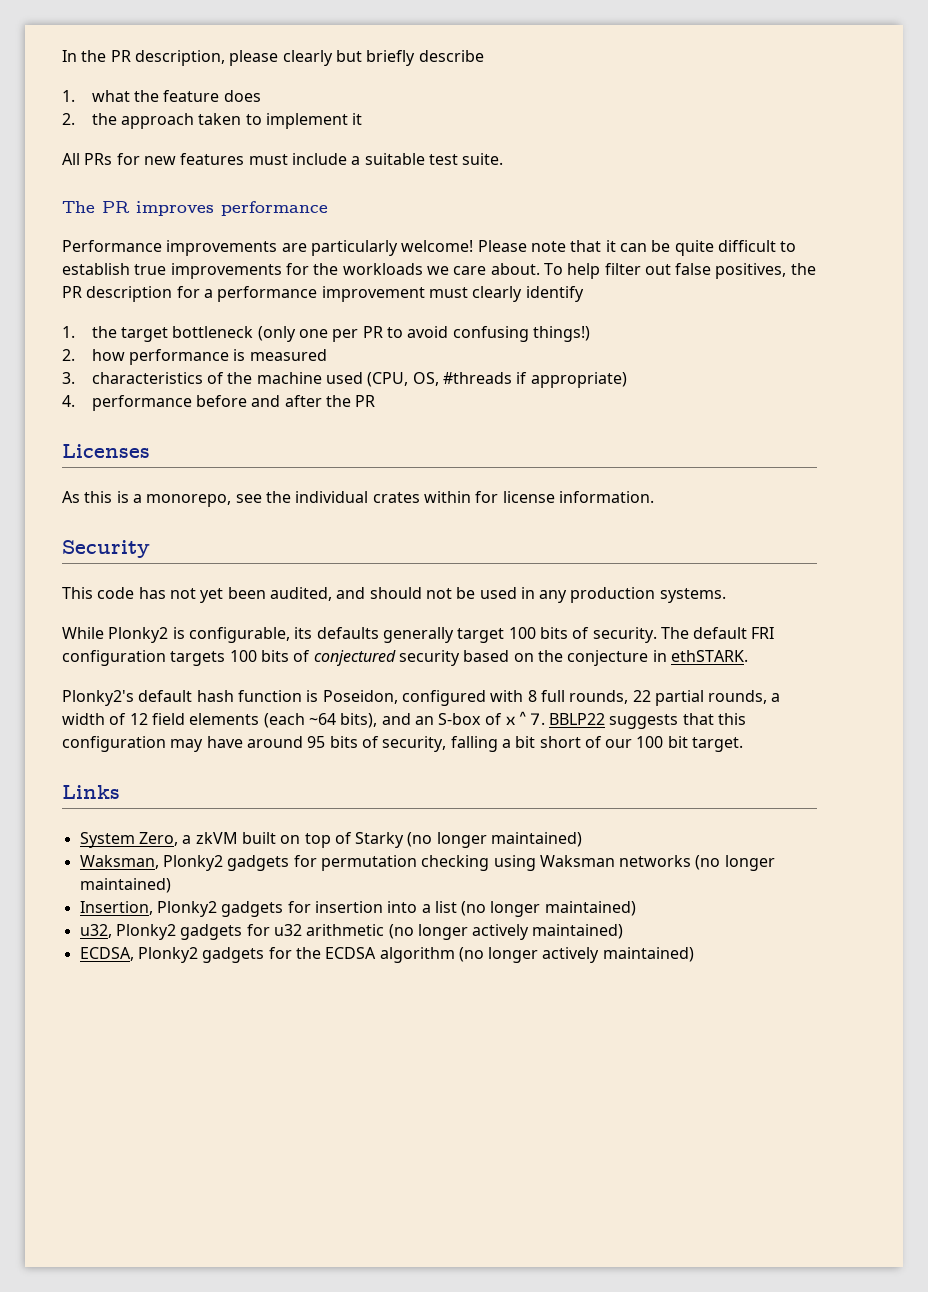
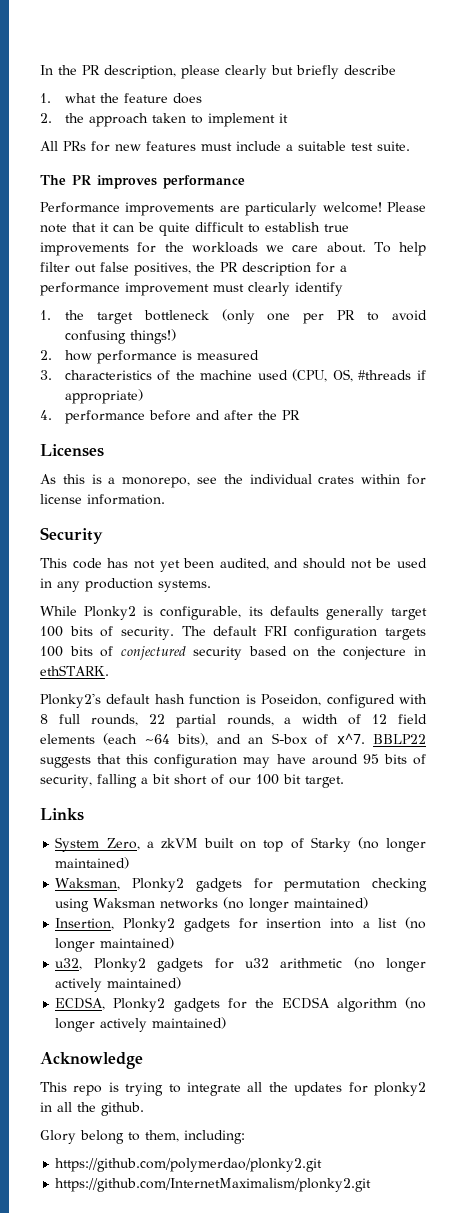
+ Acknowledge
+ This repo is trying to integrate all the updates for plonky2 in all the github.
+ Glory belong to them, including:
+ https://github.com/polymerdao/plonky2.git
+ https://github.com/InternetMaximalism/plonky2.git

